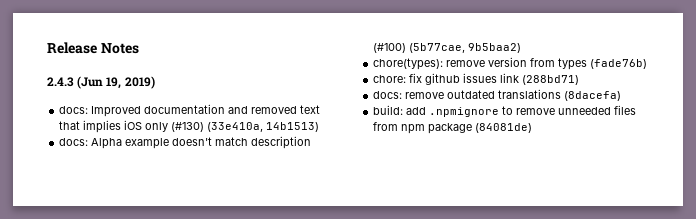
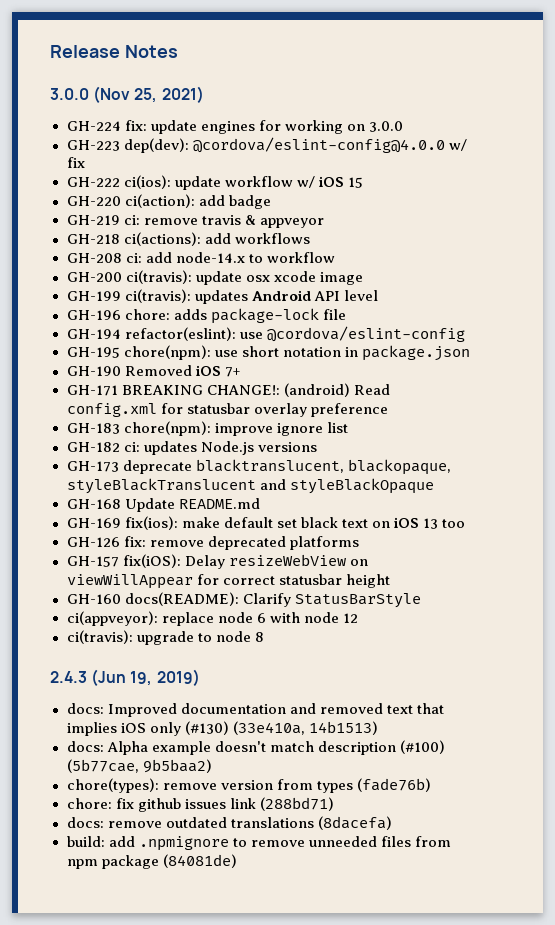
+ 3.0.0 (Nov 25, 2021)
+ GH-224 fix: update engines for working on 3.0.0
+ GH-223 dep(dev): @cordova/eslint-config@4.0.0 w/ fix
+ GH-222 ci(ios): update workflow w/ iOS 15
+ GH-220 ci(action): add badge
+ GH-219 ci: remove travis & appveyor
+ GH-218 ci(actions): add workflows
+ GH-208 ci: add node-14.x to workflow
+ GH-200 ci(travis): update osx xcode image
+ GH-199 ci(travis): updates Android API level
+ GH-196 chore: adds package-lock file
+ GH-194 refactor(eslint): use @cordova/eslint-config
+ GH-195 chore(npm): use short notation in package.json
+ GH-190 Removed iOS 7+
+ GH-171 BREAKING CHANGE!: (android) Read config.xml for statusbar overlay preference
+ GH-183 chore(npm): improve ignore list
+ GH-182 ci: updates Node.js versions
+ GH-173 deprecate blacktranslucent, blackopaque, styleBlackTranslucent and styleBlackOpaque
+ GH-168 Update README.md
+ GH-169 fix(ios): make default set black text on iOS 13 too
+ GH-126 fix: remove deprecated platforms
+ GH-157 fix(iOS): Delay resizeWebView on viewWillAppear for correct statusbar height
+ GH-160 docs(README): Clarify StatusBarStyle
+ ci(appveyor): replace node 6 with node 12
+ ci(travis): upgrade to node 8

